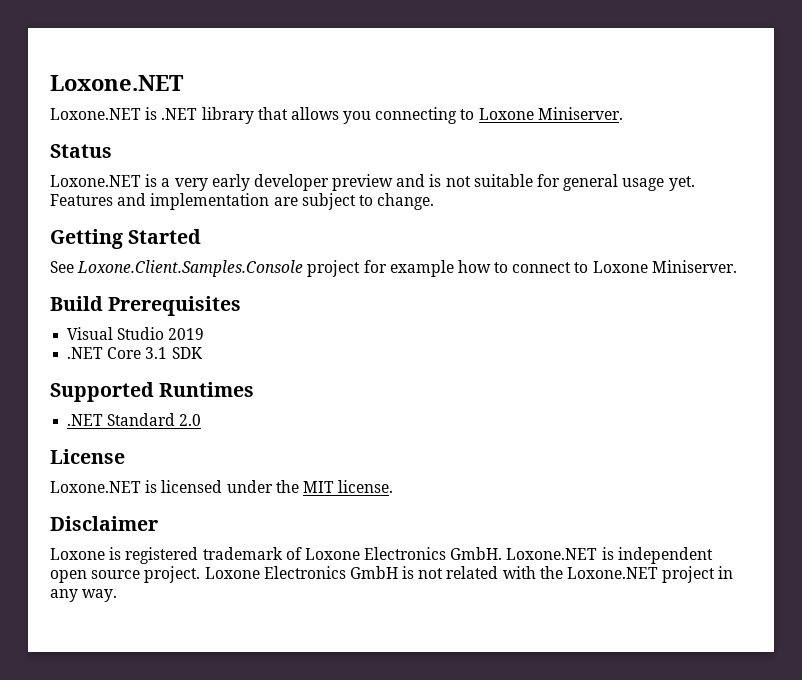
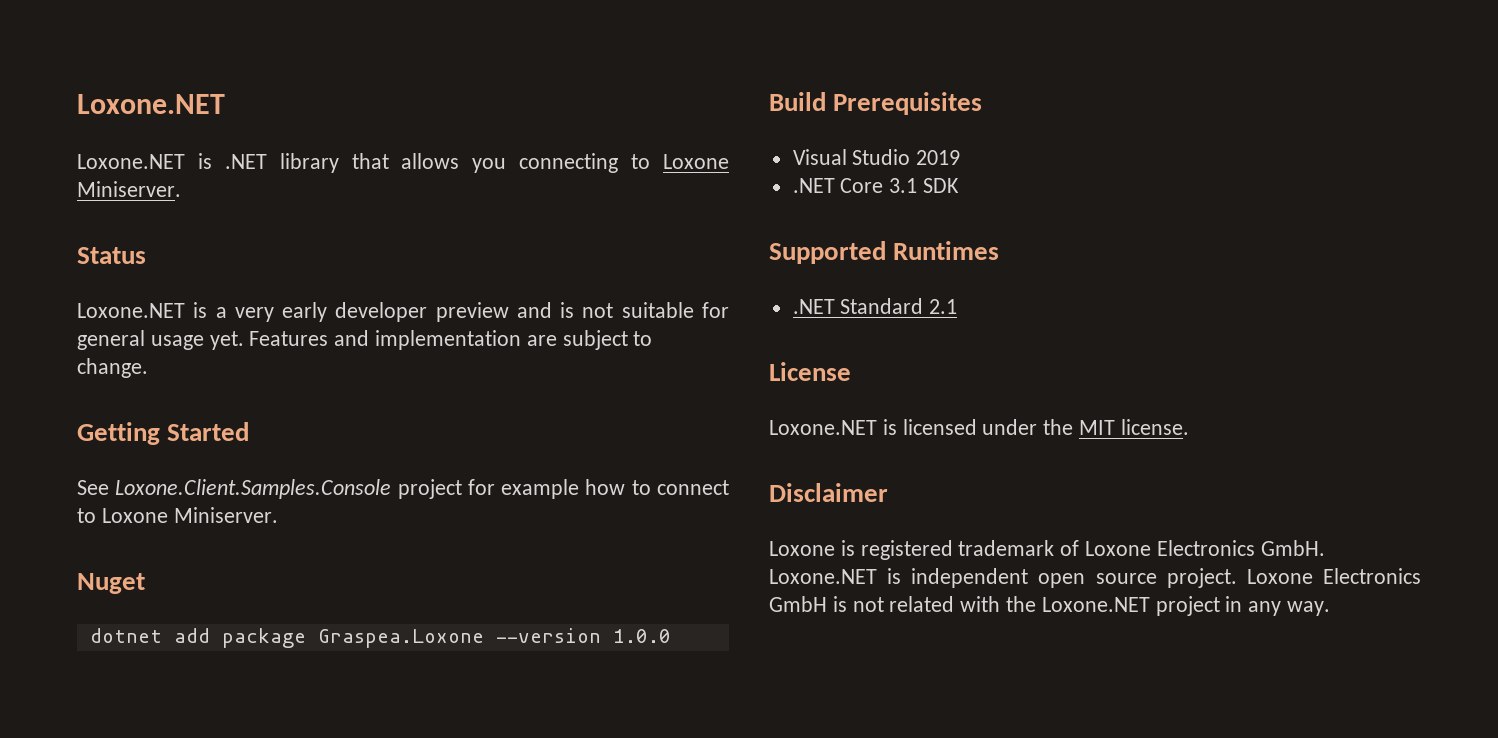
+ Nuget
+ dotnet add package Graspea.Loxone --version 1.0.0
- .NET Standard 2.0
+ .NET Standard 2.1

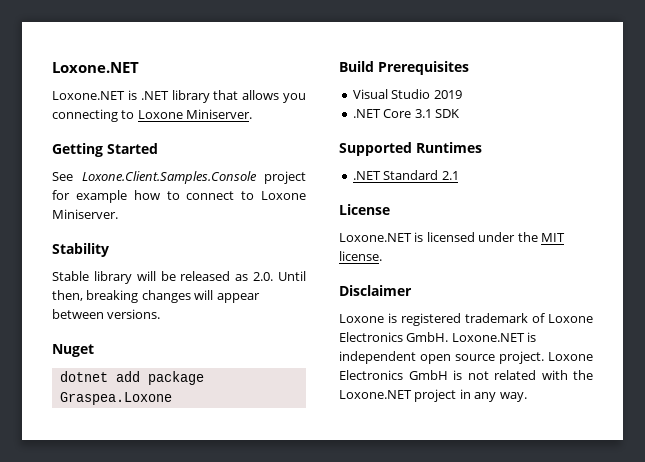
- Status
- Loxone.NET is a very early developer preview and is not suitable for general usage yet. Features and implementation are subject to change.
+ Stability
+ Stable library will be released as 2.0. Until then, breaking changes will appear between versions.
- dotnet add package Graspea.Loxone --version 1.0.0
+ dotnet add package Graspea.Loxone

